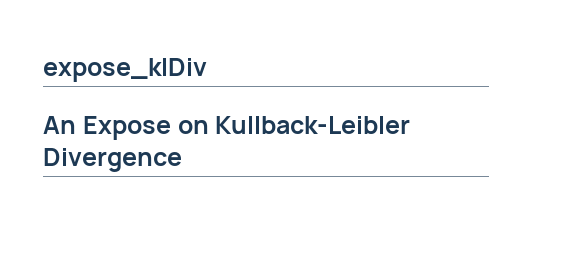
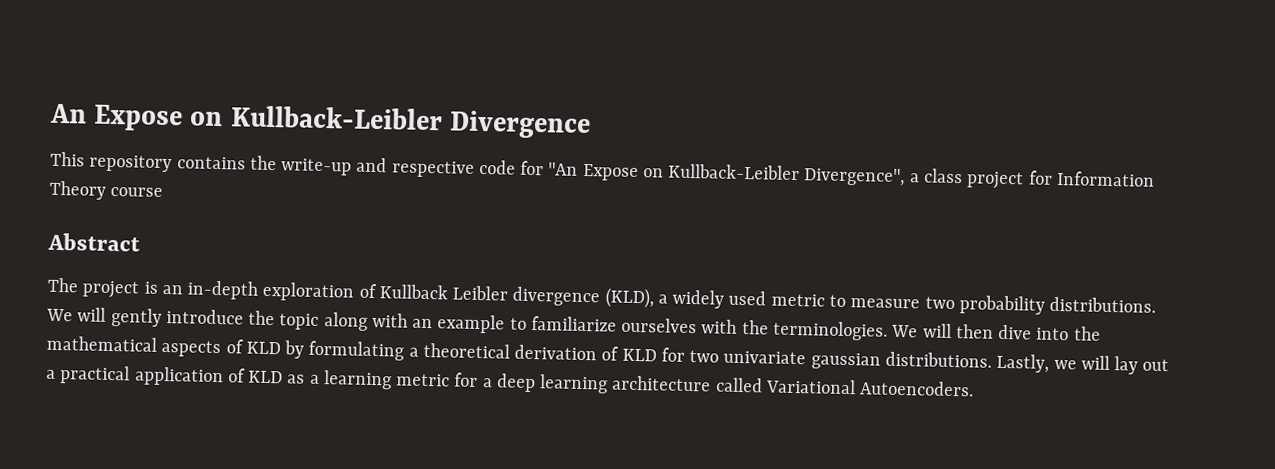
- expose_klDiv
+ This repository contains the write-up and respective code for "An Expose on Kullback-Leibler Divergence", a class project for Information Theory course
+ Abstract
+ The project is an in-depth exploration of Kullback Leibler divergence (KLD), a widely used metric to measure two probability distributions. We will gently introduce the topic along with an example to familiarize ourselves with the terminologies. We will then dive into the mathematical aspects of KLD by formulating a theoretical derivation of KLD for two univariate gaussian distributions. Lastly, we will lay out a practical application of KLD as a learning metric for a deep learning architecture called Variational Autoencoders.

